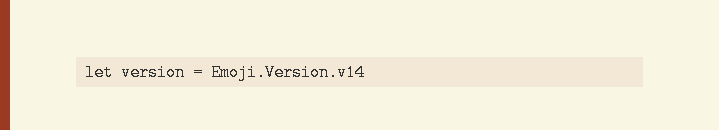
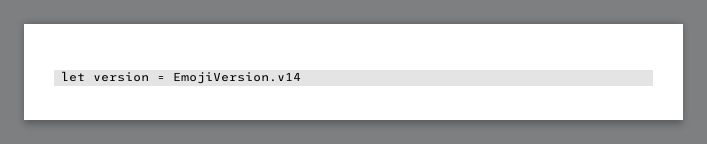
- let version = Emoji.Version.v14
+ let version = EmojiVersion.v14

